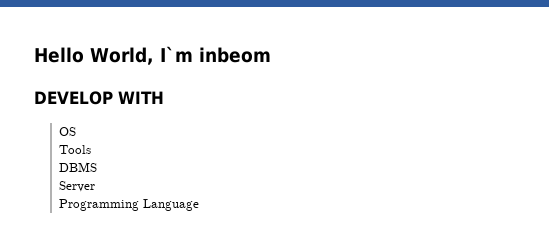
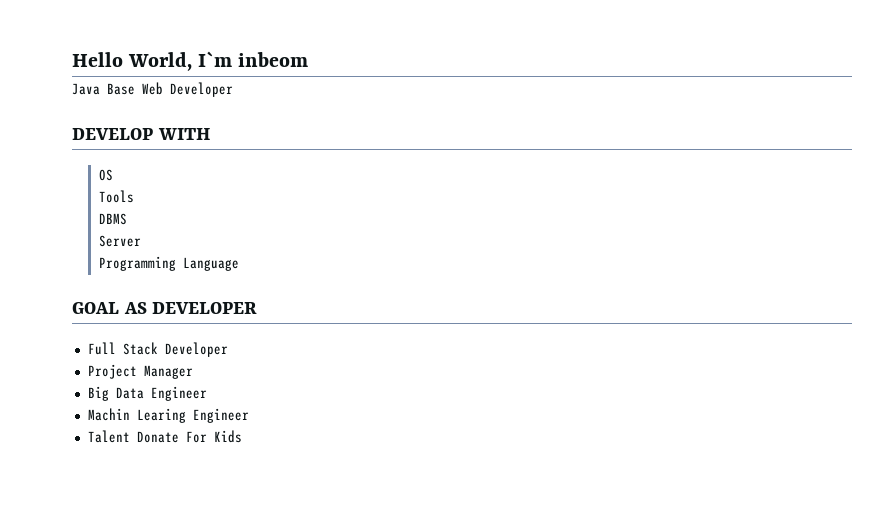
+ Java Base Web Developer
+ GOAL AS DEVELOPER
+ Full Stack Developer
+ Project Manager
+ Big Data Engineer
+ Machin Learing Engineer
+ Talent Donate For Kids

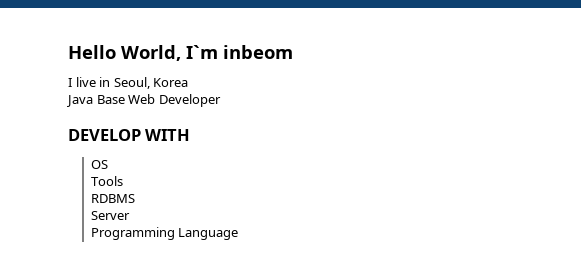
+ I live in Seoul, Korea
- DBMS
+ RDBMS
- GOAL AS DEVELOPER
- Full Stack Developer
- Project Manager
- Big Data Engineer
- Machin Learing Engineer
- Talent Donate For Kids

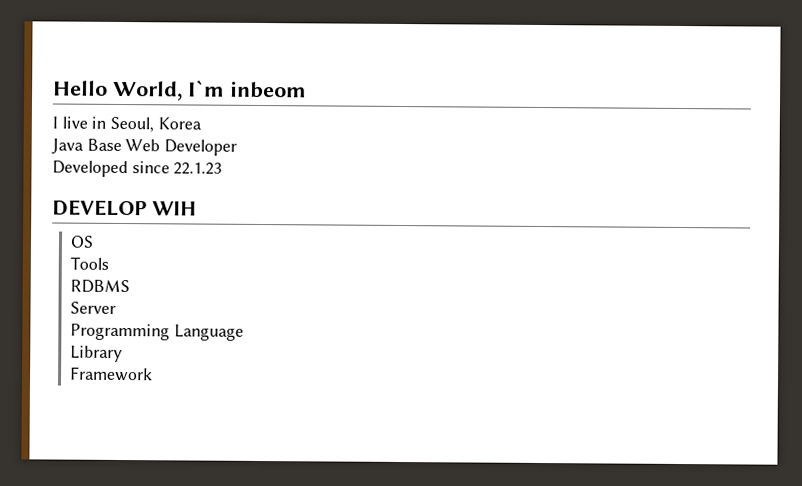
+ Developed since 22.1.23
- DEVELOP WITH
+ DEVELOP WIH
+ Library
+ Framework

